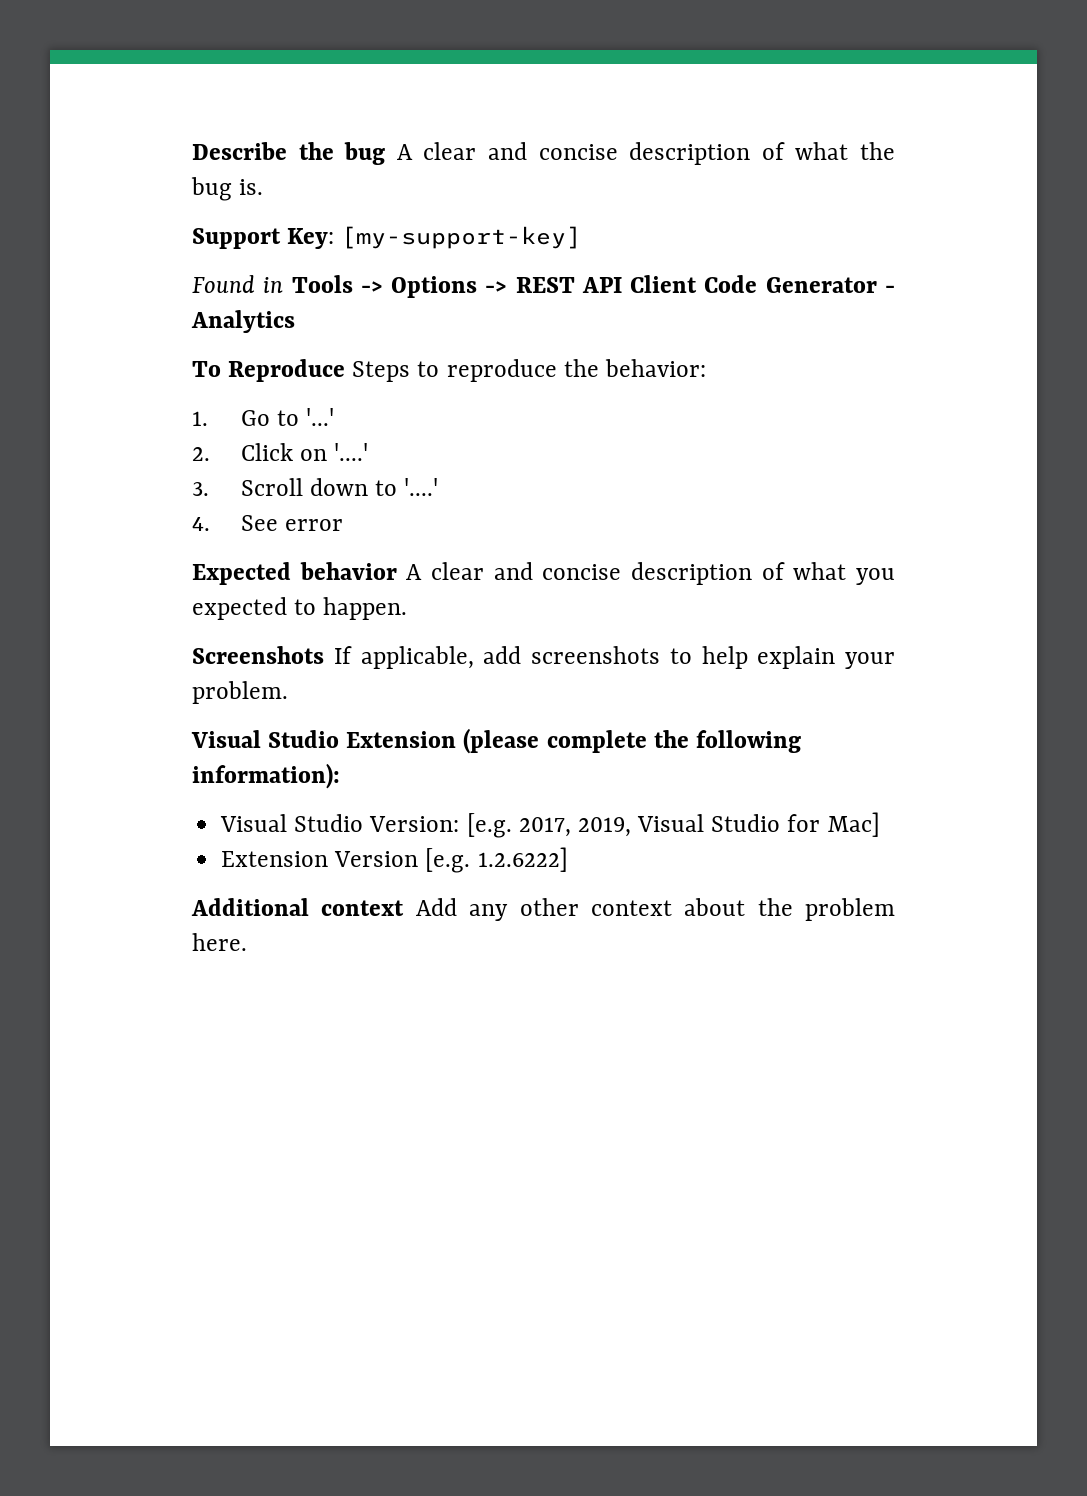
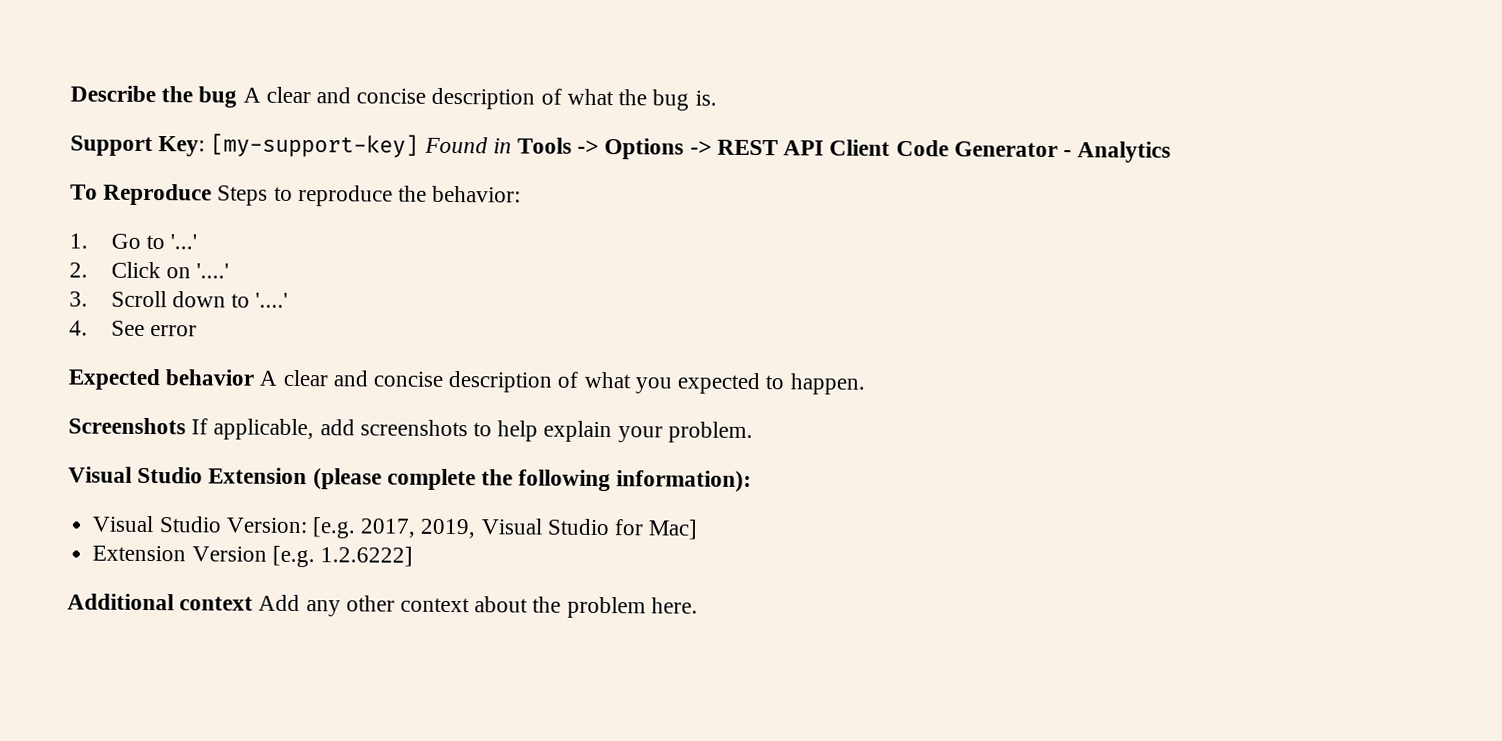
- Support Key: [my-support-key]
- Found in Tools -> Options -> REST API Client Code Generator - Analytics
+ Support Key: [my-support-key] Found in Tools -> Options -> REST API Client Code Generator - Analytics

